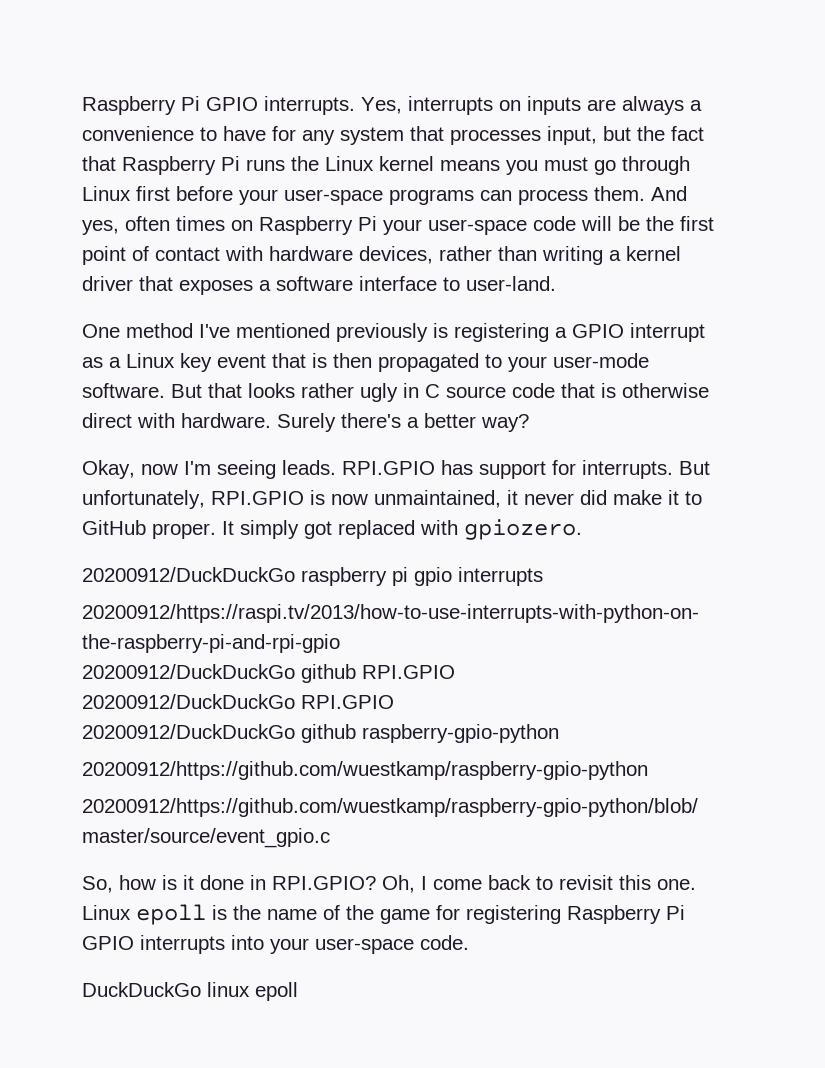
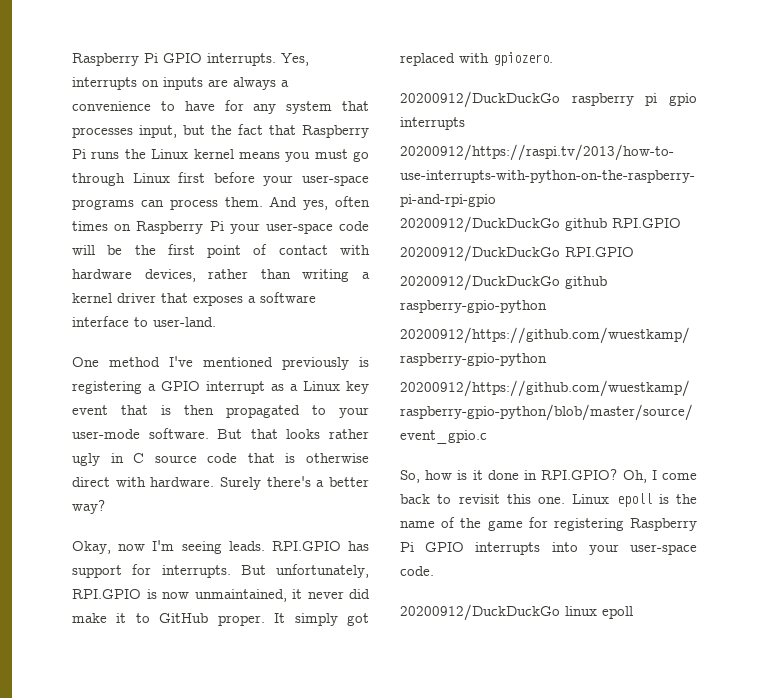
- DuckDuckGo linux epoll
+ 20200912/DuckDuckGo linux epoll

